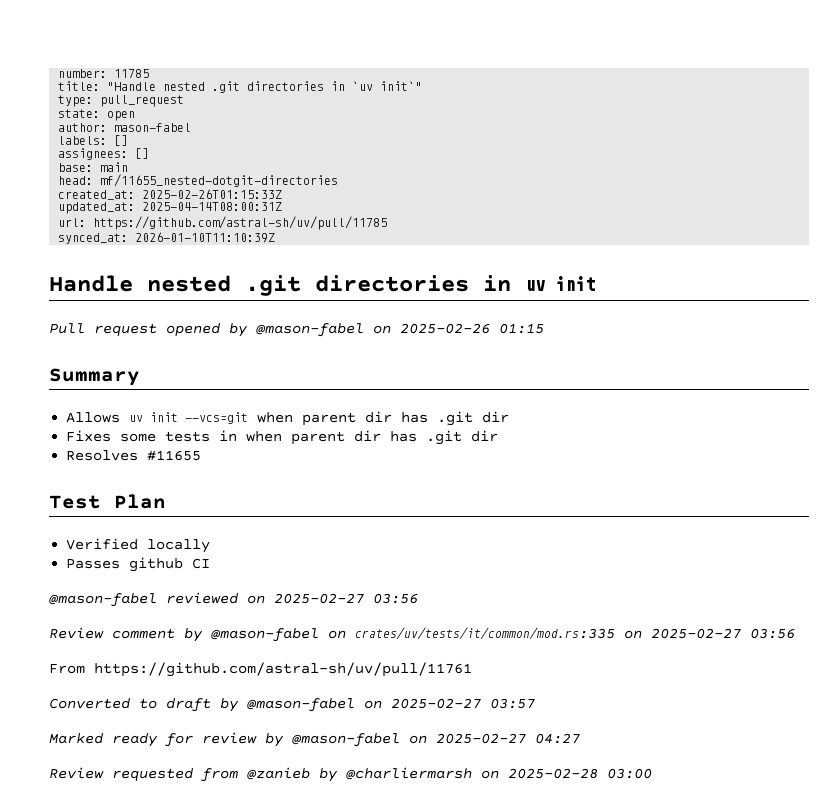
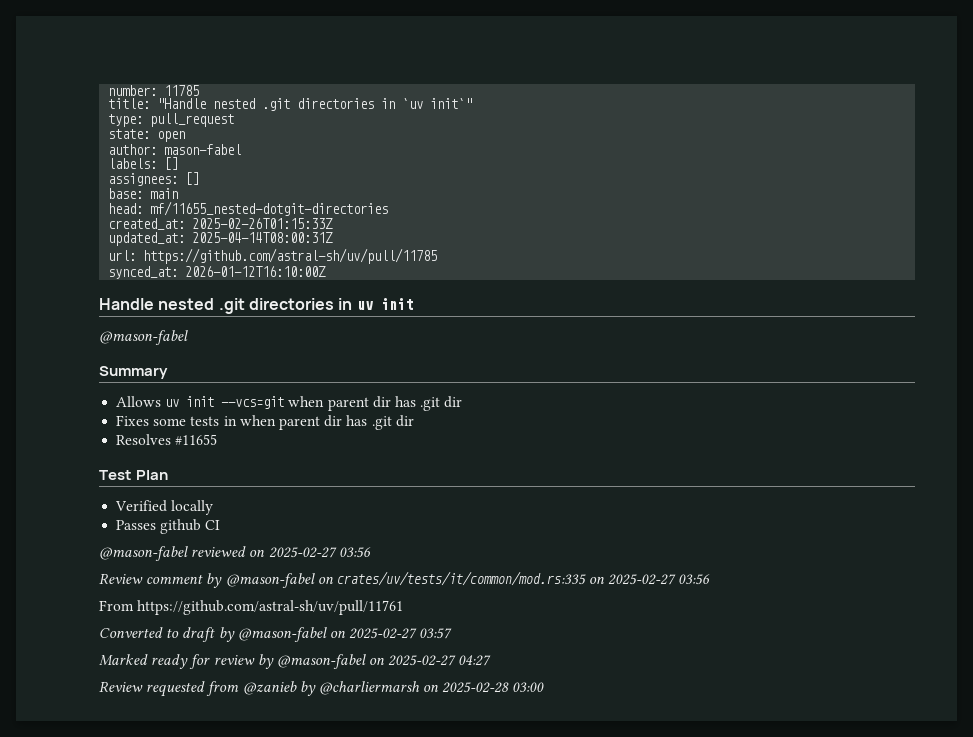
- synced_at: 2026-01-10T11:10:39Z
+ synced_at: 2026-01-12T16:10:00Z
  Handle nested .git directories in uv init
- Pull request opened by @mason-fabel on 2025-02-26 01:15
+ @mason-fabel

